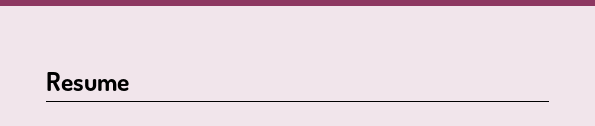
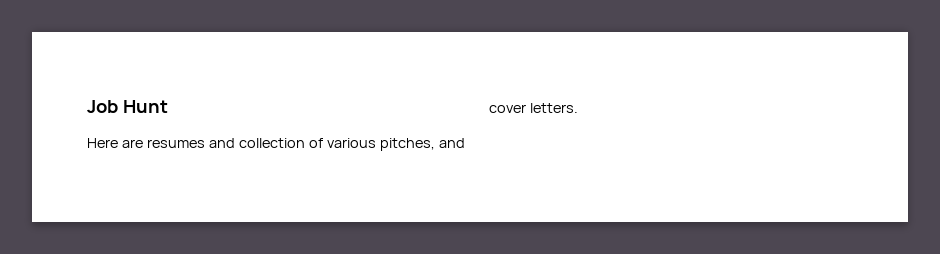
- Resume
+ Job Hunt
+ Here are resumes and collection of various pitches, and cover letters.

